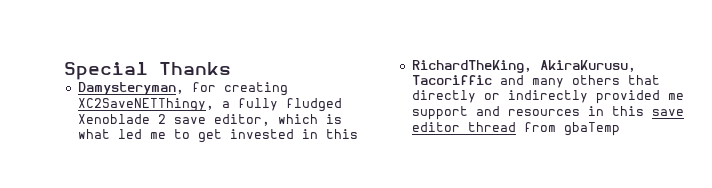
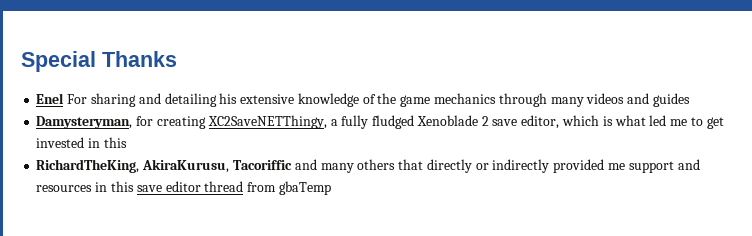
+ Enel For sharing and detailing his extensive knowledge of the game mechanics through many videos and guides

